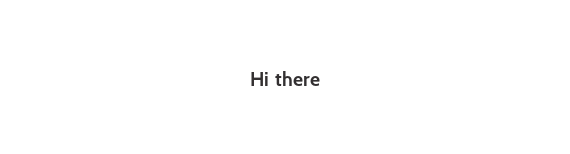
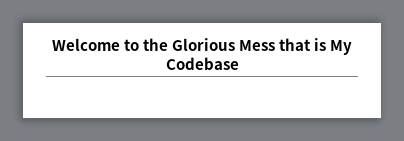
- Hi there
+ Welcome to the Glorious Mess that is My Codebase

